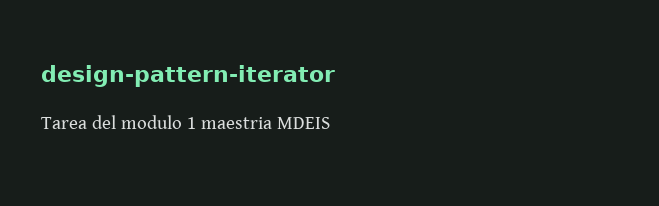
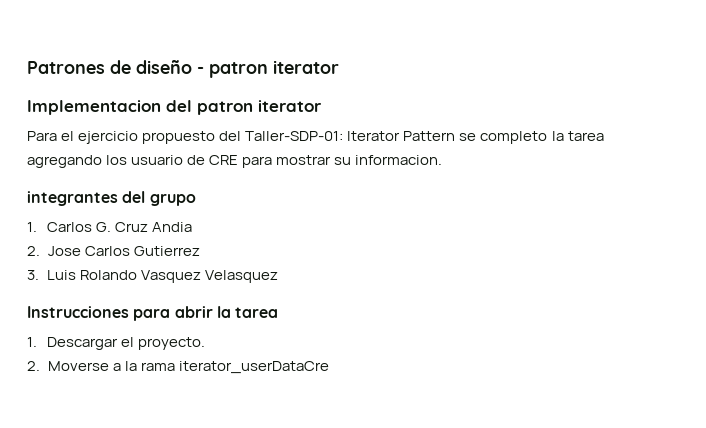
- design-pattern-iterator
- Tarea del modulo 1 maestria MDEIS
+ Patrones de diseño - patron iterator
+ Implementacion del patron iterator
+ Para el ejercicio propuesto del Taller-SDP-01: Iterator Pattern se completo la tarea agregando los usuario de CRE para mostrar su informacion.
+ integrantes del grupo
+ 1. Carlos G. Cruz Andia
+ 2. Jose Carlos Gutierrez
+ 3. Luis Rolando Vasquez Velasquez
+ Instrucciones para abrir la tarea
+ 1. Descargar el proyecto.
+ 2. Moverse a la rama iterator_userDataCre

